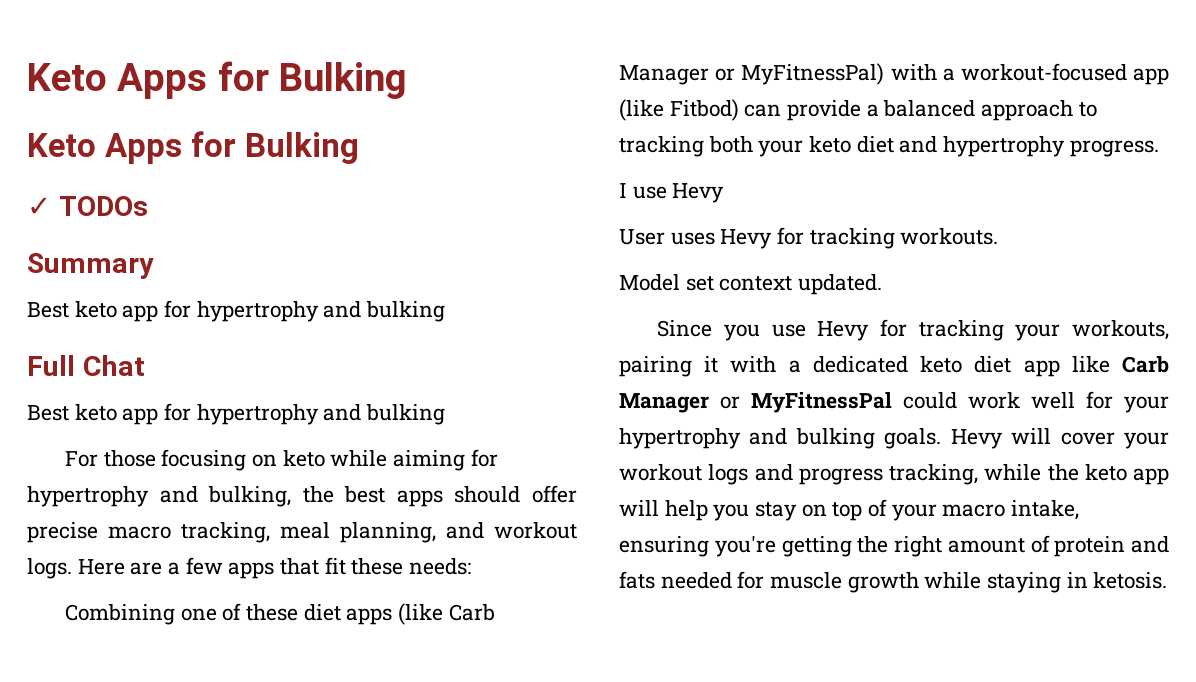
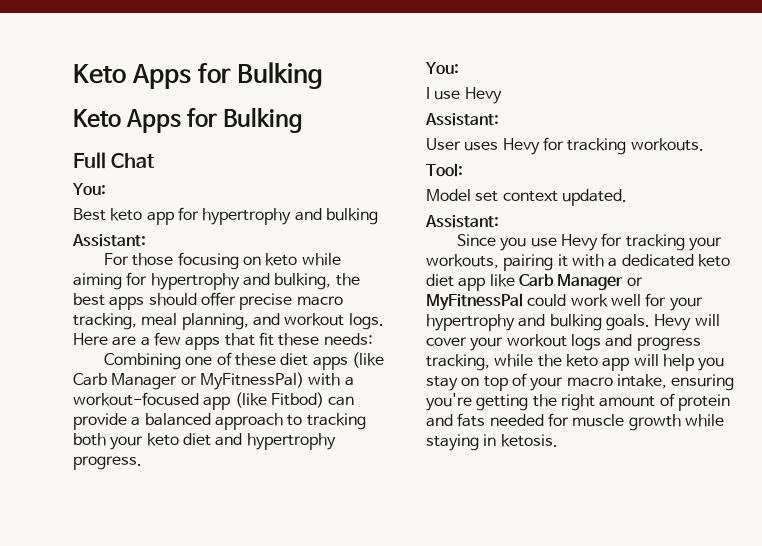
- ✓ TODOs
- Summary
+ Full Chat
+ You:
  Best keto app for hypertrophy and bulking
- Full Chat
- Best keto app for hypertrophy and bulking
+ Assistant:
  Combining one of these diet apps (like Carb Manager or MyFitnessPal) with a workout-focused app (like Fitbod) can provide a balanced approach to tracking both your keto diet and hypertrophy progress.
+ You:
  I use Hevy
+ Assistant:
+ Tool:
  Model set context updated.
+ Assistant:

